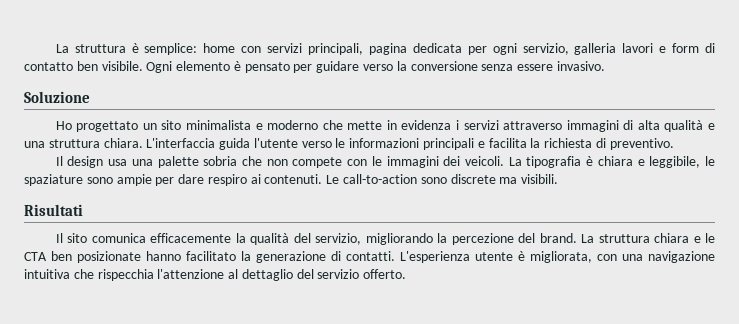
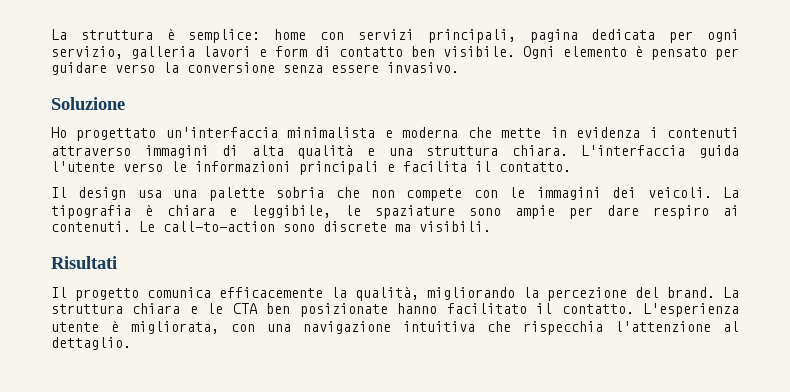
- Ho progettato un sito minimalista e moderno che mette in evidenza i servizi attraverso immagini di alta qualità e una struttura chiara.
+ Ho progettato un'interfaccia minimalista e moderna che mette in evidenza i contenuti attraverso immagini di alta qualità e una struttura chiara.
- L'interfaccia guida l'utente verso le informazioni principali e facilita la richiesta di preventivo.
+ L'interfaccia guida l'utente verso le informazioni principali e facilita il contatto.
- Il sito comunica efficacemente la qualità del servizio, migliorando la percezione del brand.
+ Il progetto comunica efficacemente la qualità, migliorando la percezione del brand.
- La struttura chiara e le CTA ben posizionate hanno facilitato la generazione di contatti.
+ La struttura chiara e le CTA ben posizionate hanno facilitato il contatto.
- L'esperienza utente è migliorata, con una navigazione intuitiva che rispecchia l'attenzione al dettaglio del servizio offerto.
+ L'esperienza utente è migliorata, con una navigazione intuitiva che rispecchia l'attenzione al dettaglio.

